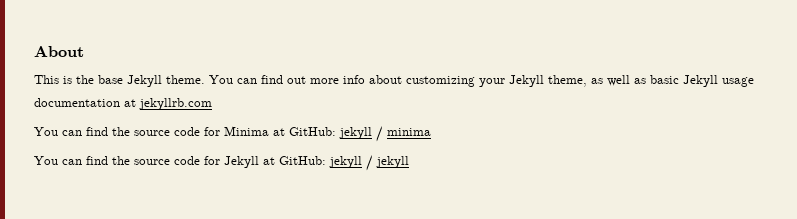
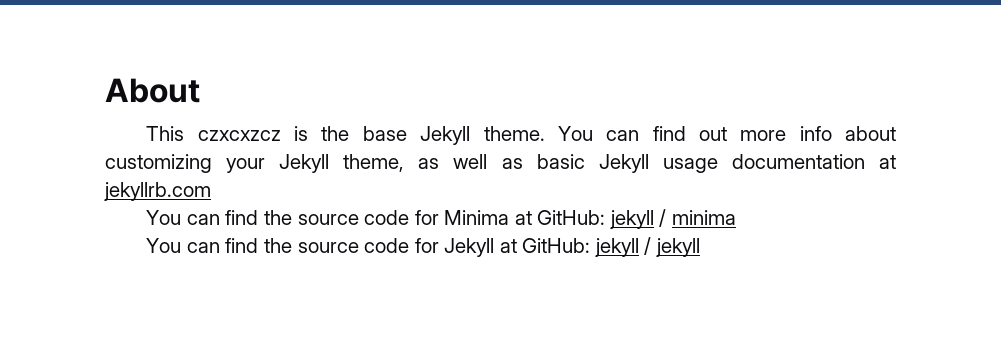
- This is the base Jekyll theme.
+ This czxcxzcz is the base Jekyll theme.

